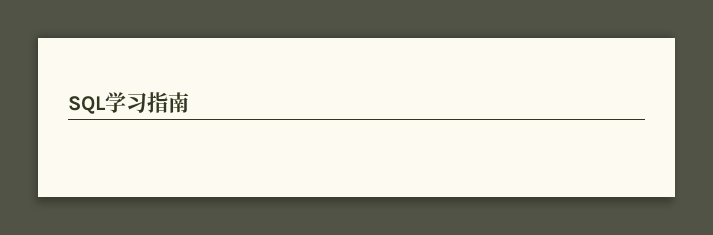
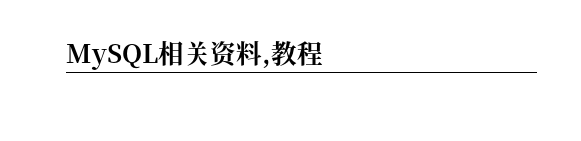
- SQL学习指南
+ MySQL相关资料,教程

